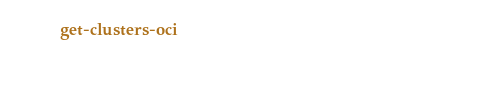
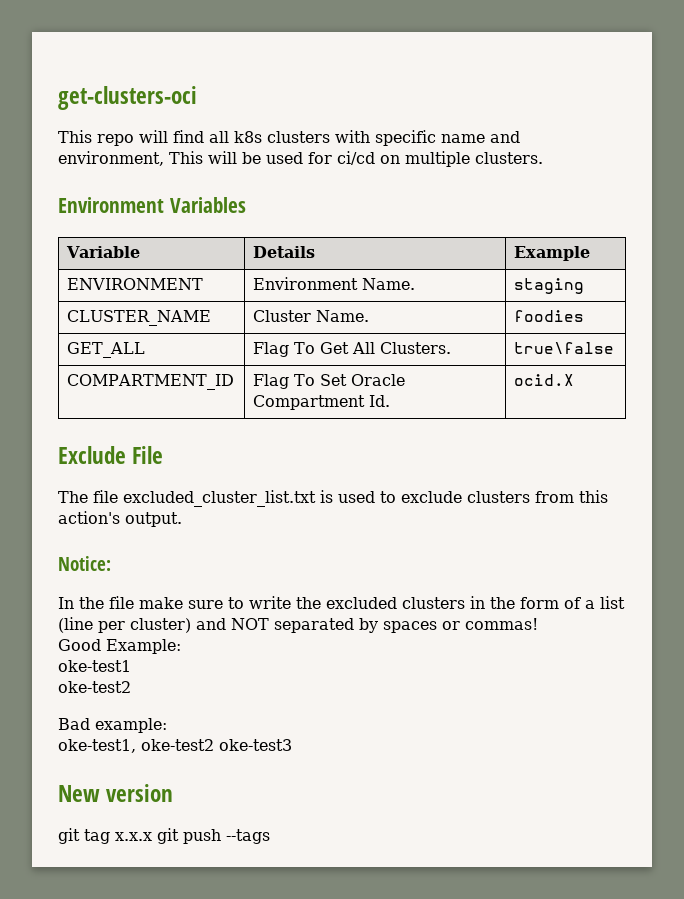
+ This repo will find all k8s clusters with specific name and environment, This will be used for ci/cd on multiple clusters.
+ Environment Variables
+ Variable | Details | Example
+ ENVIRONMENT | Environment Name. | staging
+ CLUSTER_NAME | Cluster Name. | foodies
+ GET_ALL | Flag To Get All Clusters. | true\false
+ COMPARTMENT_ID | Flag To Set Oracle Compartment Id. | ocid.X
+ Exclude File
+ The file excluded_cluster_list.txt is used to exclude clusters from this action's output.
+ Notice:
+ In the file make sure to write the excluded clusters in the form of a list (line per cluster) and NOT separated by spaces or commas!
+ Good Example:
+ oke-test1
+ oke-test2
+ Bad example:
+ oke-test1, oke-test2 oke-test3
+ New version
+ git tag x.x.x git push --tags

